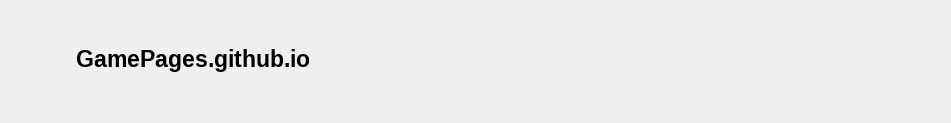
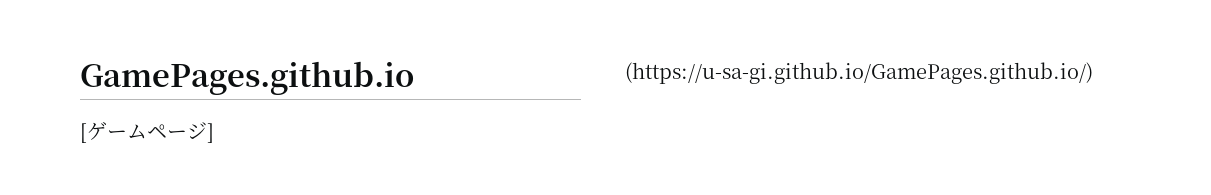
+ [ゲームページ] (https://u-sa-gi.github.io/GamePages.github.io/)

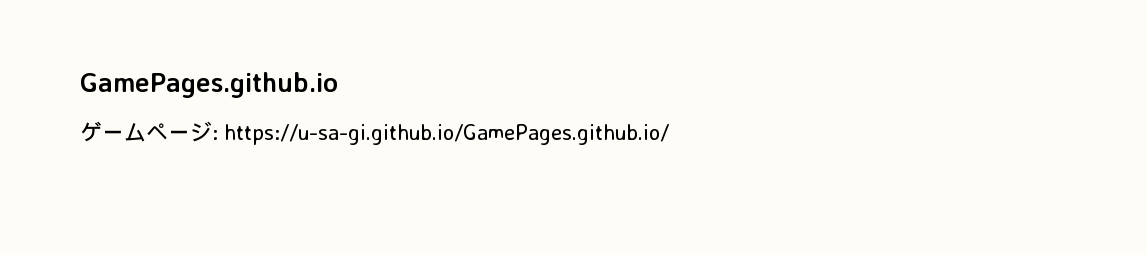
- [ゲームページ] (https://u-sa-gi.github.io/GamePages.github.io/)
+ ゲームページ: https://u-sa-gi.github.io/GamePages.github.io/

